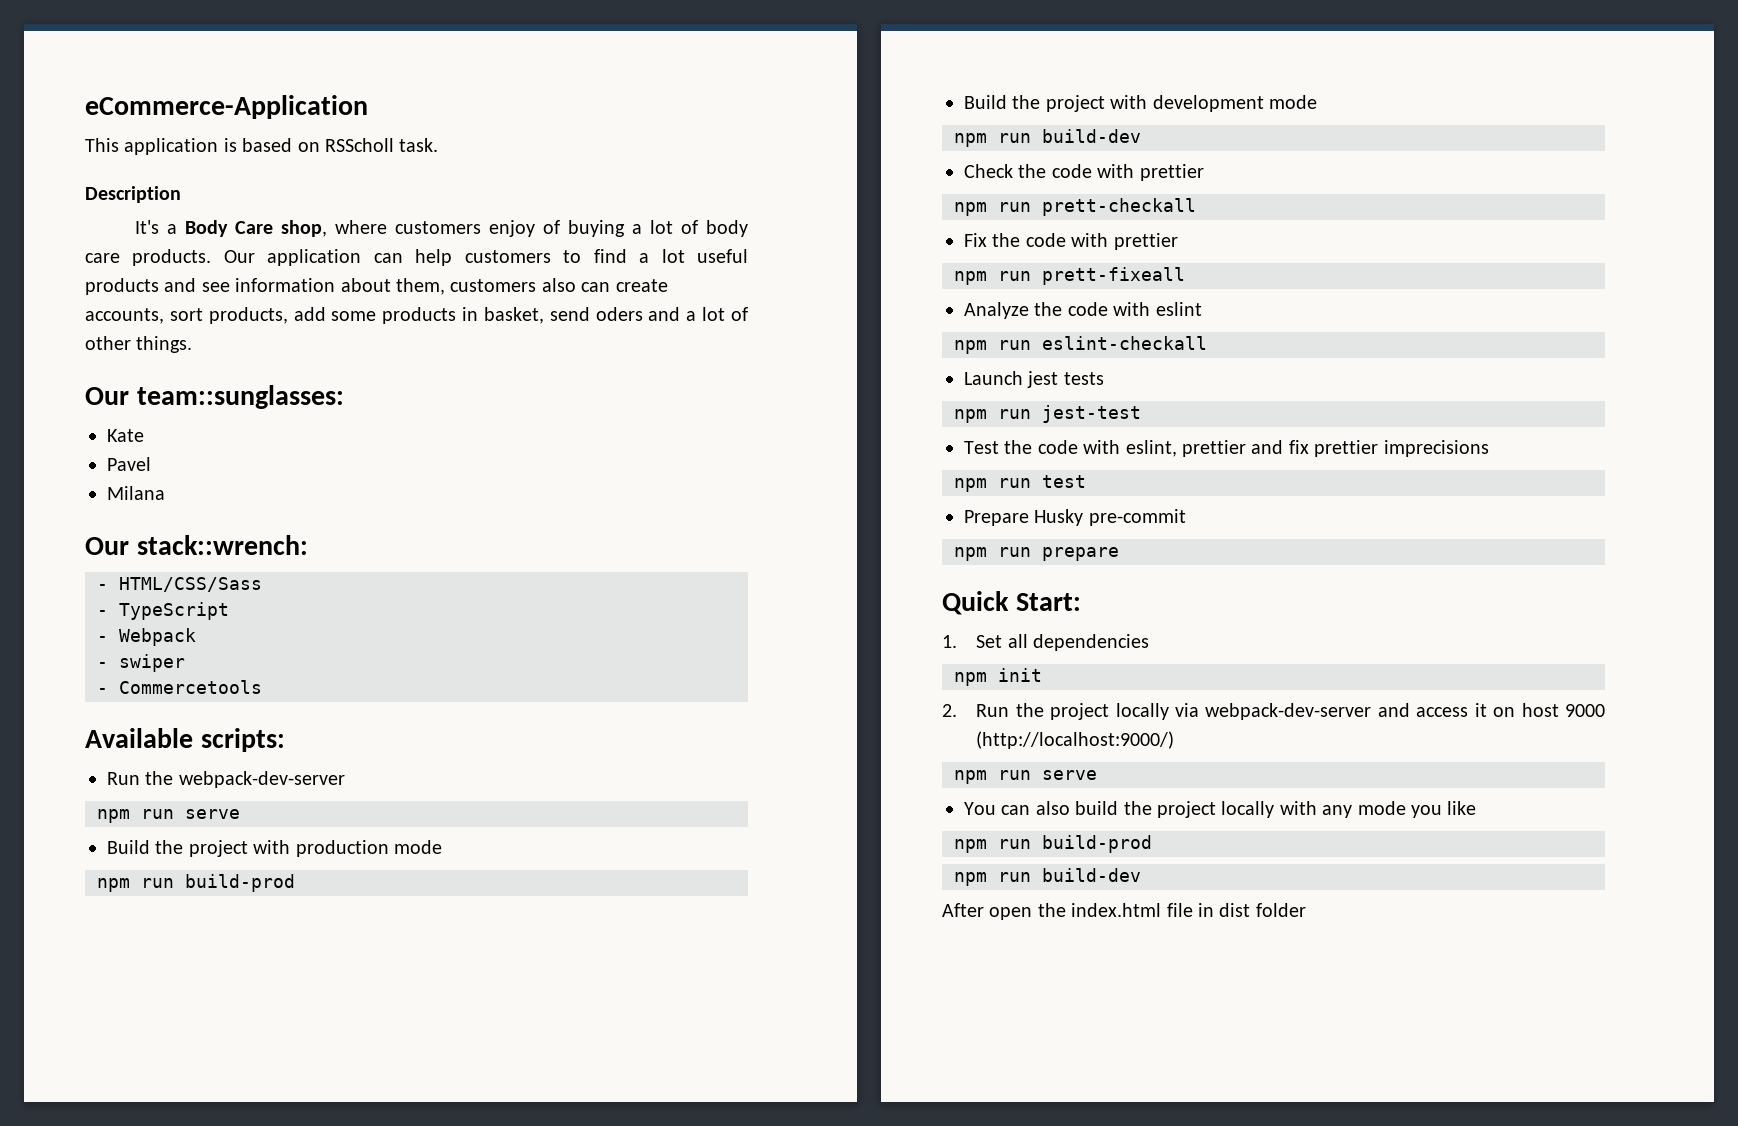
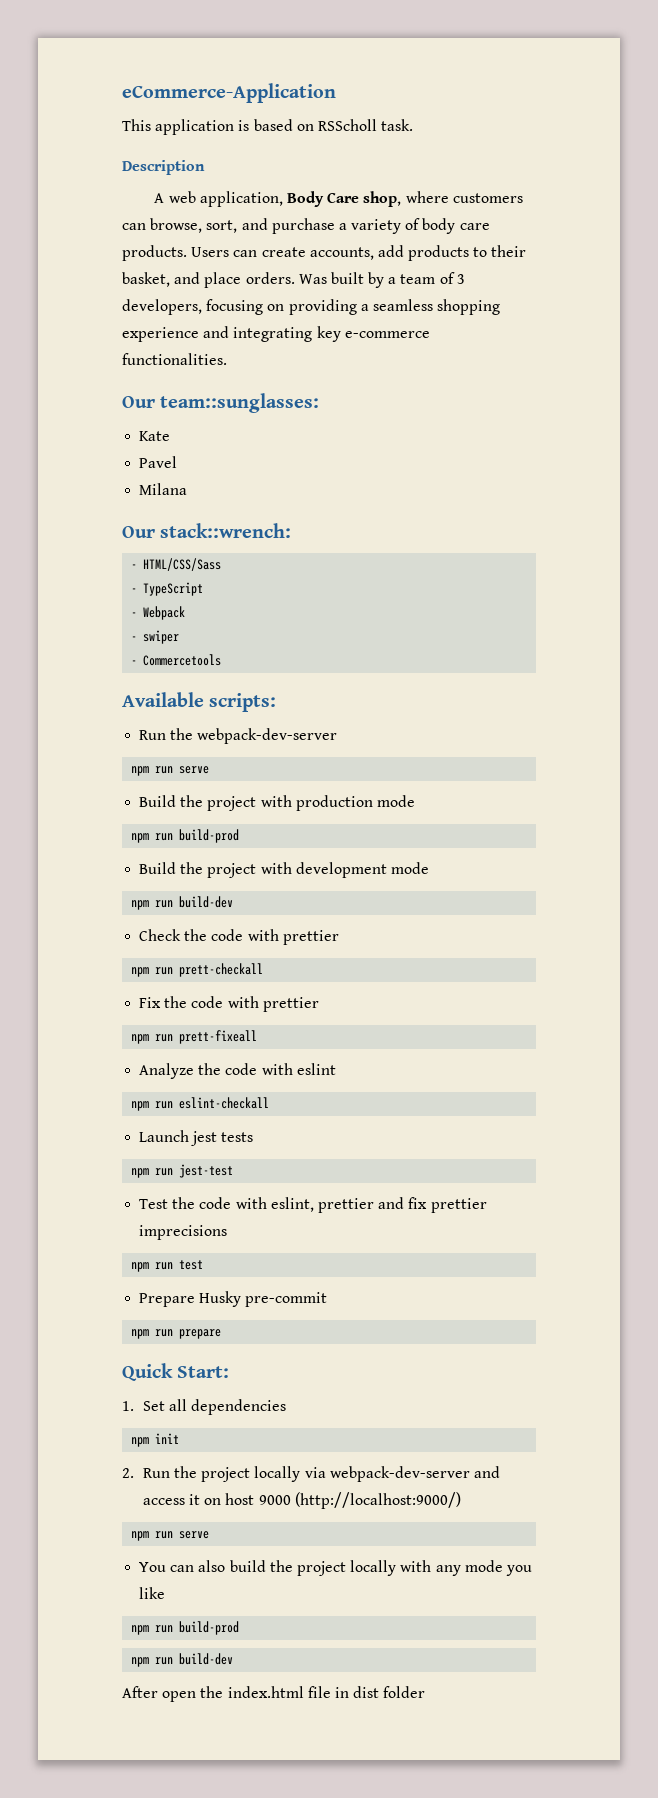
- It's a Body Care shop, where customers enjoy of buying a lot of body care products. Our application can help customers to find a lot useful products and see information about them, customers also can create accounts, sort products, add some products in basket, send oders and a lot of other things.
+ A web application, Body Care shop, where customers can browse, sort, and purchase a variety of body care products. Users can create accounts, add products to their basket, and place orders. Was built by a team of 3 developers, focusing on providing a seamless shopping experience and integrating key e-commerce functionalities.

